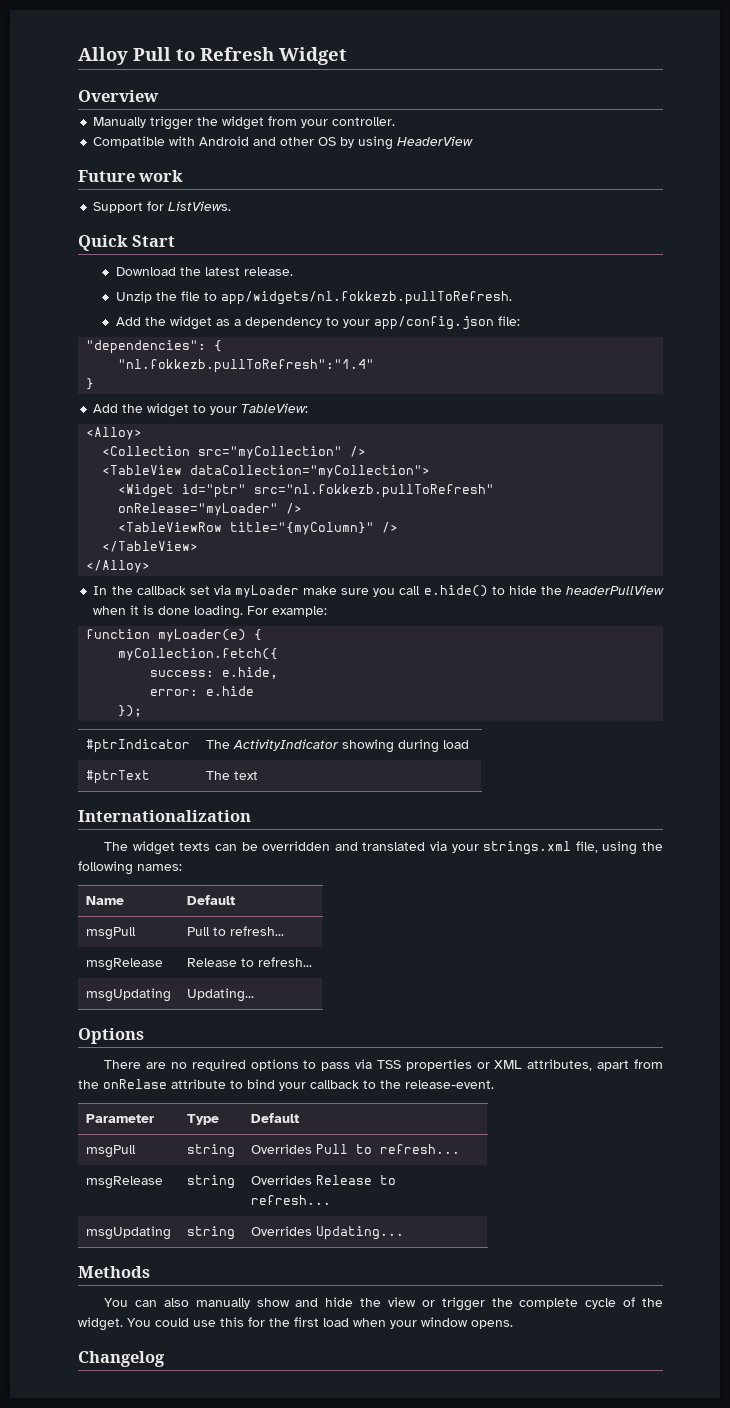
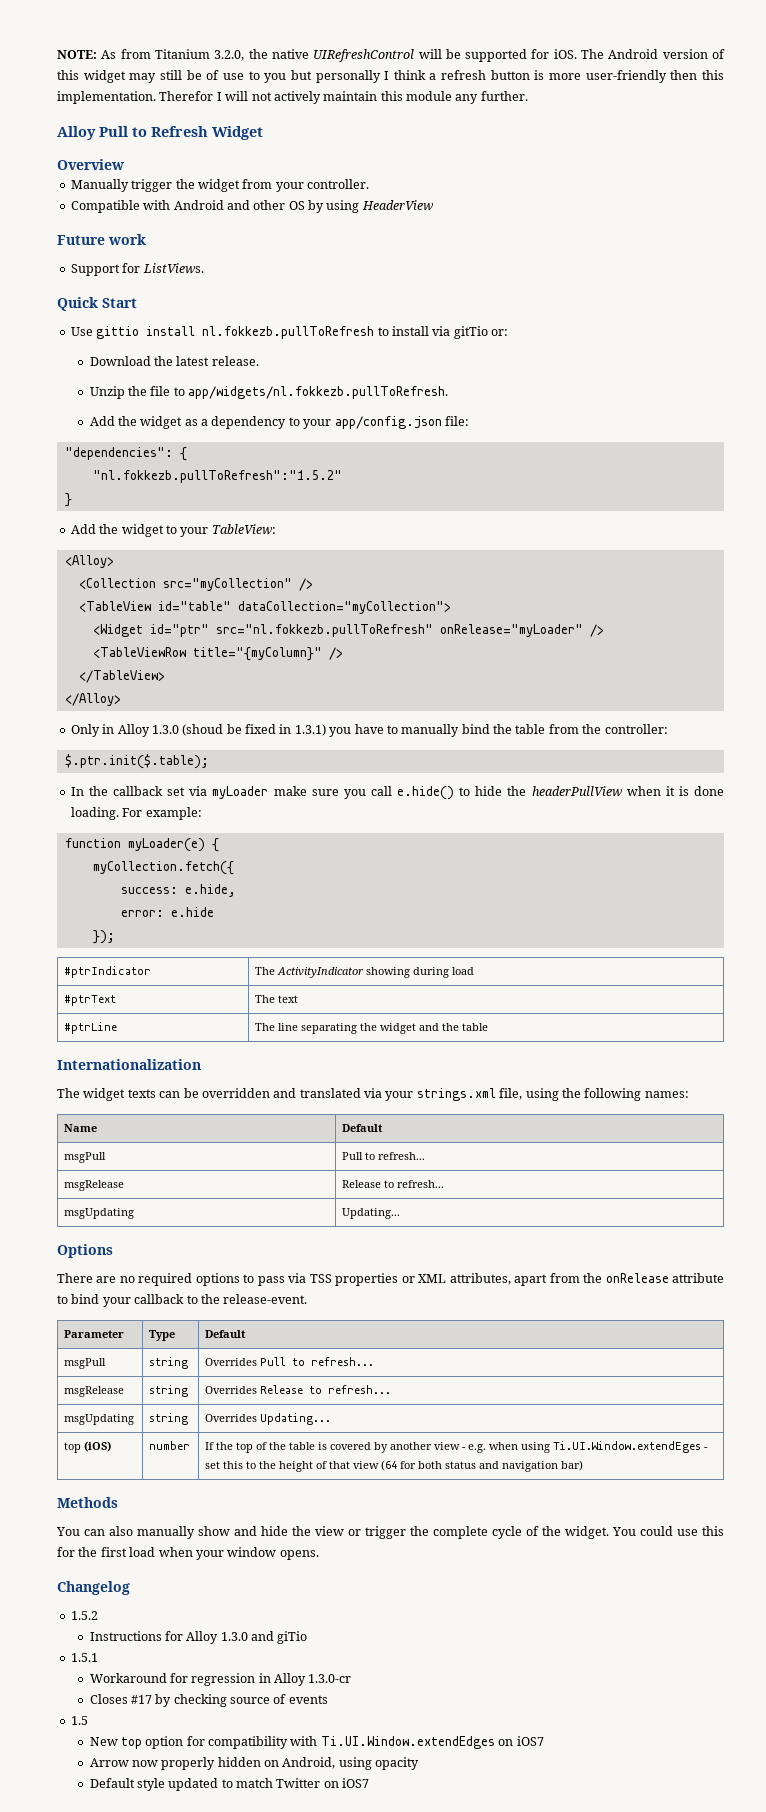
+ NOTE: As from Titanium 3.2.0, the native UIRefreshControl will be supported for iOS. The Android version of this widget may still be of use to you but personally I think a refresh button is more user-friendly then this implementation. Therefor I will not actively maintain this module any further.
+ Use gittio install nl.fokkezb.pullToRefresh to install via gitTio or:
- "nl.fokkezb.pullToRefresh":"1.4"
+ "nl.fokkezb.pullToRefresh":"1.5.2"
- <TableView dataCollection="myCollection">
+ <TableView id="table" dataCollection="myCollection">
+ Only in Alloy 1.3.0 (shoud be fixed in 1.3.1) you have to manually bind the table from the controller:
+ $.ptr.init($.table);
+ #ptrLine | The line separating the widget and the table
- There are no required options to pass via TSS properties or XML attributes, apart from the onRelase attribute to bind your callback to the release-event.
+ There are no required options to pass via TSS properties or XML attributes, apart from the onRelease attribute to bind your callback to the release-event.
+ top (iOS) | number | If the top of the table is covered by another view - e.g. when using Ti.UI.Window.extendEges - set this to the height of that view (64 for both status and navigation bar)
+ 1.5.2
+ Instructions for Alloy 1.3.0 and giTio
+ 1.5.1
+ Workaround for regression in Alloy 1.3.0-cr
+ Closes #17 by checking source of events
+ 1.5
+ New top option for compatibility with Ti.UI.Window.extendEdges on iOS7
+ Arrow now properly hidden on Android, using opacity
+ Default style updated to match Twitter on iOS7

